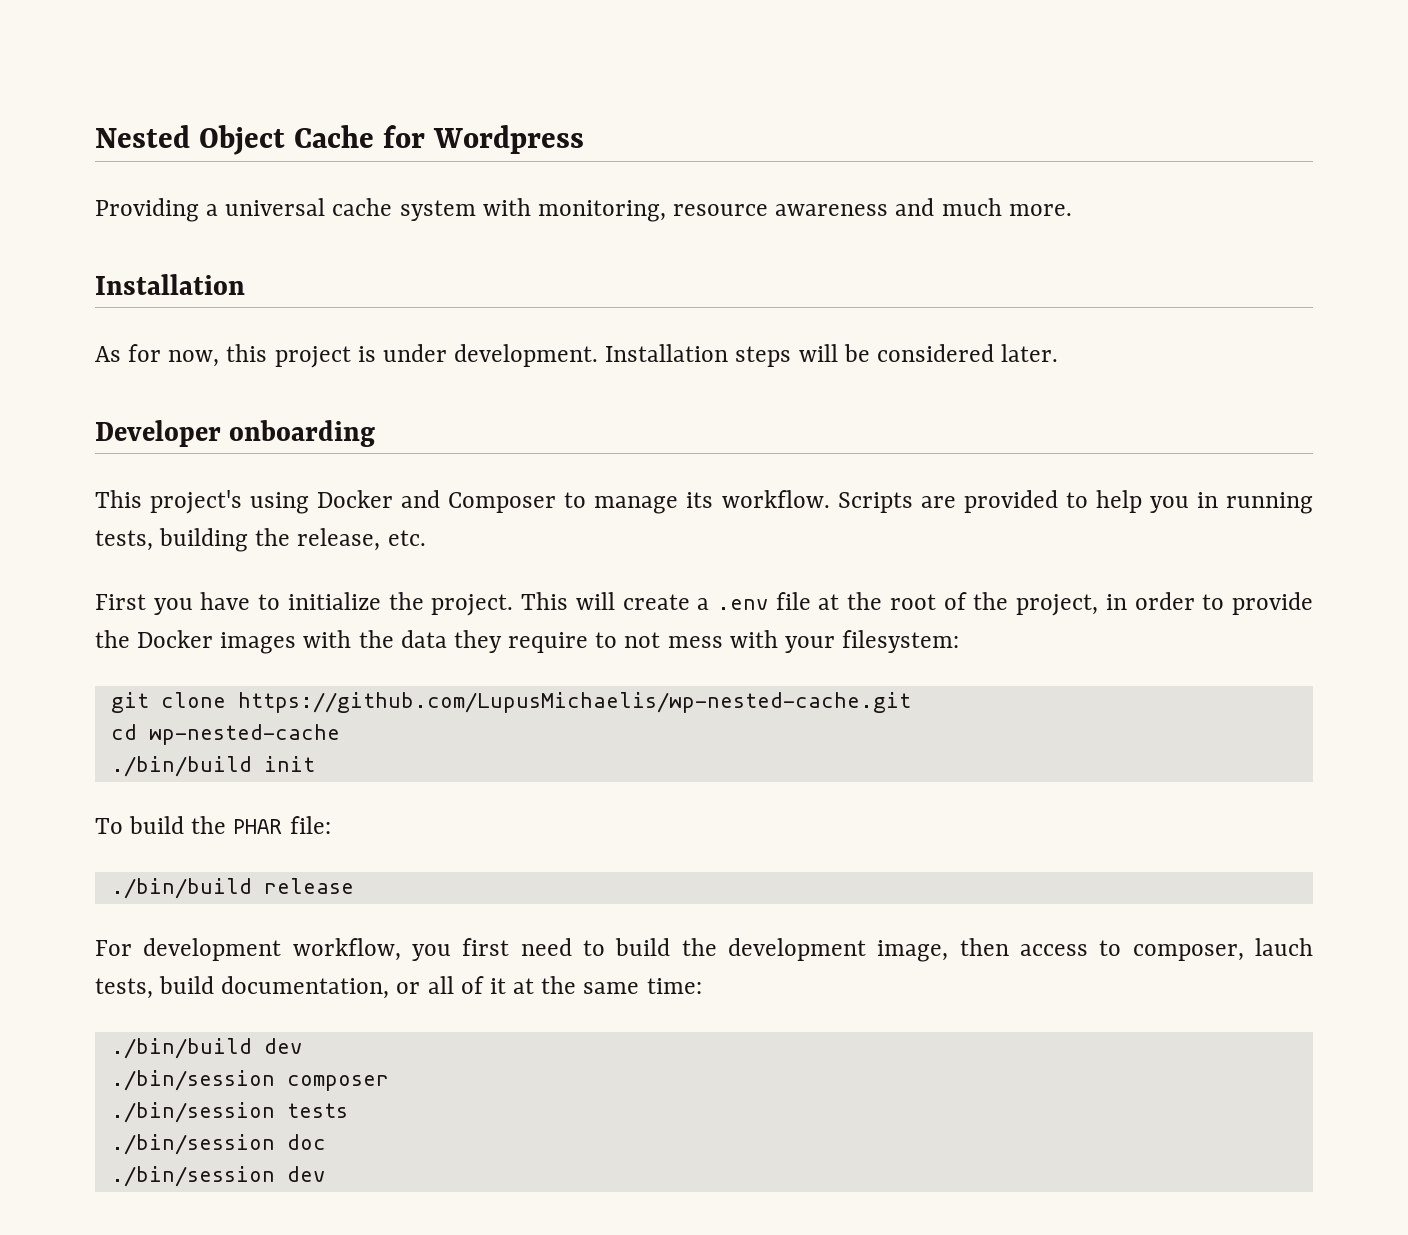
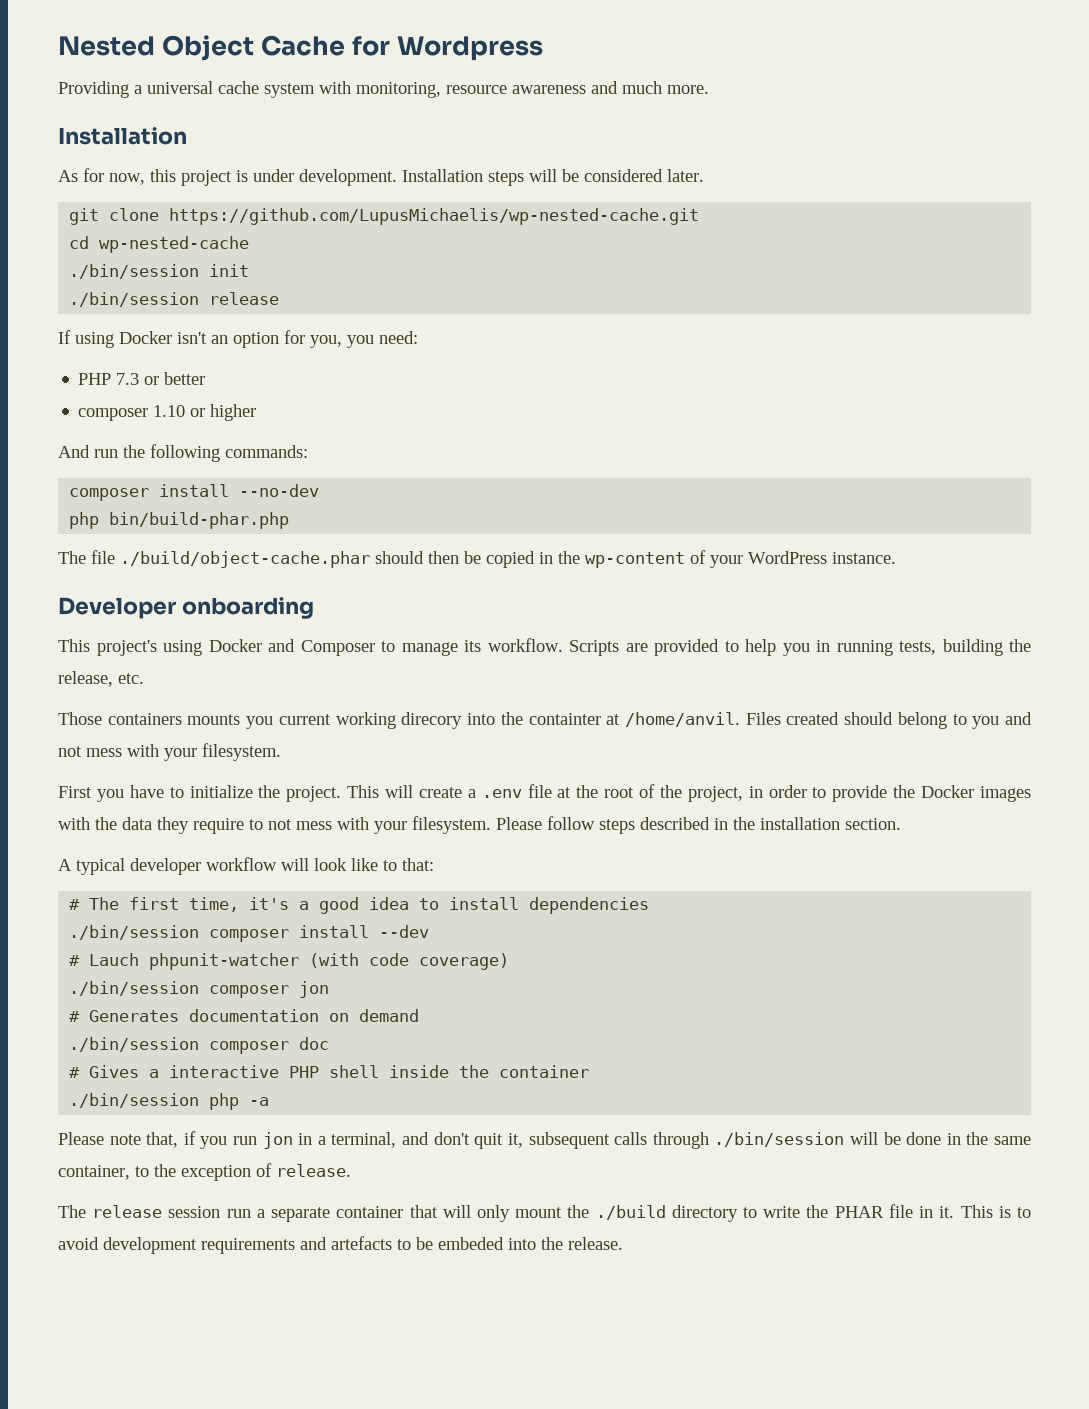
+ git clone https://github.com/LupusMichaelis/wp-nested-cache.git
+ cd wp-nested-cache
+ ./bin/session init
+ ./bin/session release
+ If using Docker isn't an option for you, you need:
+ PHP 7.3 or better
+ composer 1.10 or higher
+ And run the following commands:
+ composer install --no-dev
+ php bin/build-phar.php
+ The file ./build/object-cache.phar should then be copied in the wp-content of your WordPress instance.
+ Those containers mounts you current working direcory into the containter at /home/anvil. Files created should belong to you and not mess with your filesystem.
- This will create a .env file at the root of the project, in order to provide the Docker images with the data they require to not mess with your filesystem:
- git clone https://github.com/LupusMichaelis/wp-nested-cache.git
- cd wp-nested-cache
- ./bin/build init
- To build the PHAR file:
- ./bin/build release
- For development workflow, you first need to build the development image, then access to composer, lauch tests, build documentation, or all of it at the same time:
- ./bin/build dev
- ./bin/session composer
- ./bin/session tests
- ./bin/session doc
+ This will create a .env file at the root of the project, in order to provide the Docker images with the data they require to not mess with your filesystem. Please follow steps described in the installation section.
+ A typical developer workflow will look like to that:
+ # The first time, it's a good idea to install dependencies
+ ./bin/session composer install --dev
+ # Lauch phpunit-watcher (with code coverage)
+ ./bin/session composer jon
+ # Generates documentation on demand
+ ./bin/session composer doc
- ./bin/session dev
+ # Gives a interactive PHP shell inside the container
+ ./bin/session php -a
+ Please note that, if you run jon in a terminal, and don't quit it, subsequent calls through ./bin/session will be done in the same container, to the exception of release.
+ The release session run a separate container that will only mount the ./build directory to write the PHAR file in it. This is to avoid development requirements and artefacts to be embeded into the release.

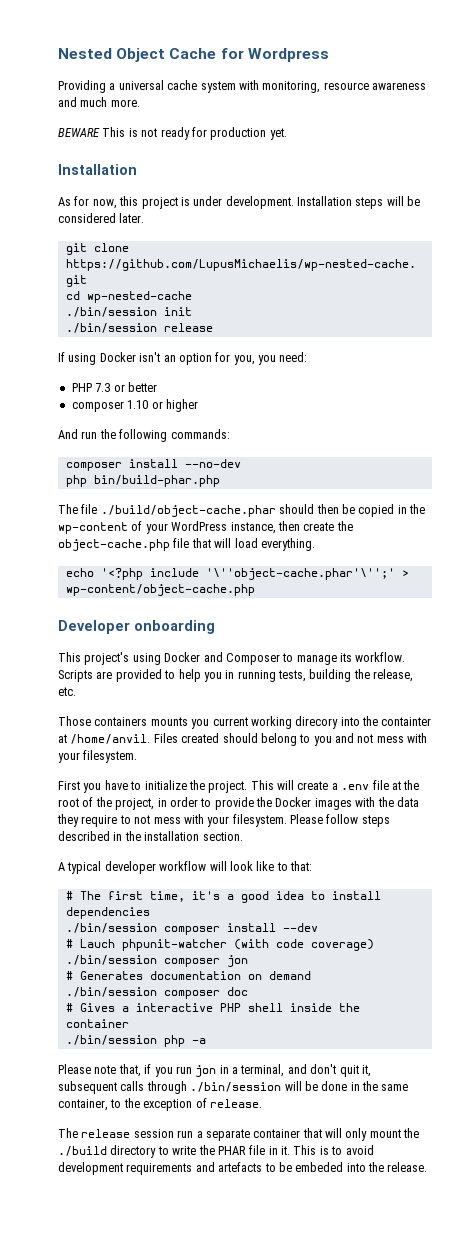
+ BEWARE This is not ready for production yet.
- The file ./build/object-cache.phar should then be copied in the wp-content of your WordPress instance.
+ The file ./build/object-cache.phar should then be copied in the wp-content of your WordPress instance, then create the object-cache.php file that will load everything.
+ echo '<?php include '\''object-cache.phar'\'';' > wp-content/object-cache.php

